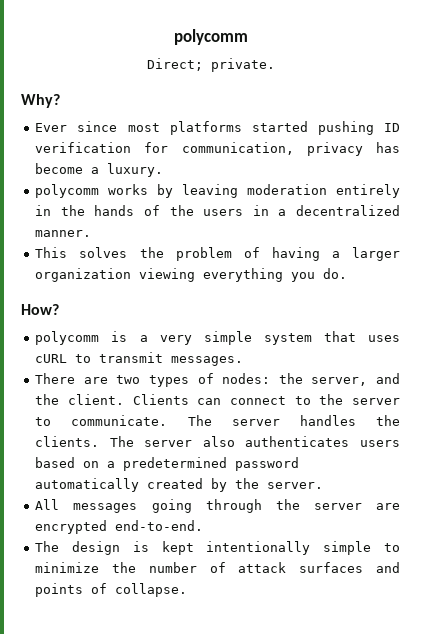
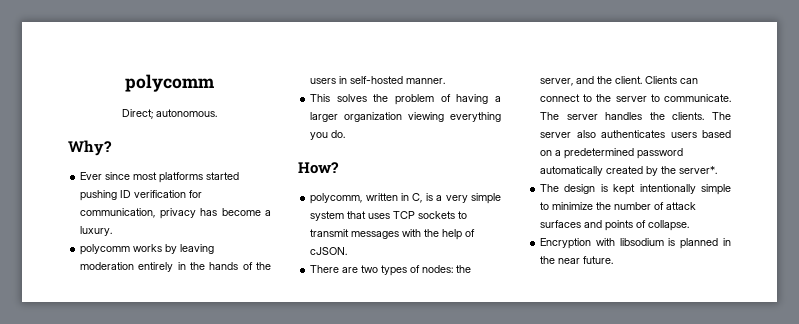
- Direct; private.
+ Direct; autonomous.
- polycomm works by leaving moderation entirely in the hands of the users in a decentralized manner.
+ polycomm works by leaving moderation entirely in the hands of the users in self-hosted manner.
- polycomm is a very simple system that uses cURL to transmit messages.
+ polycomm, written in C, is a very simple system that uses TCP sockets to transmit messages with the help of cJSON.
- The server also authenticates users based on a predetermined password automatically created by the server.
- All messages going through the server are encrypted end-to-end.
+ The server also authenticates users based on a predetermined password automatically created by the server*.
+ Encryption with libsodium is planned in the near future.

